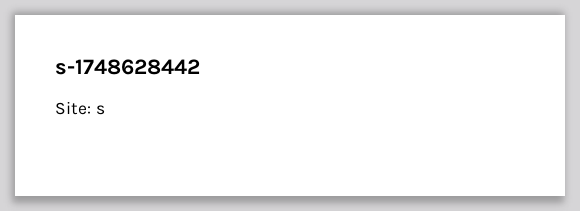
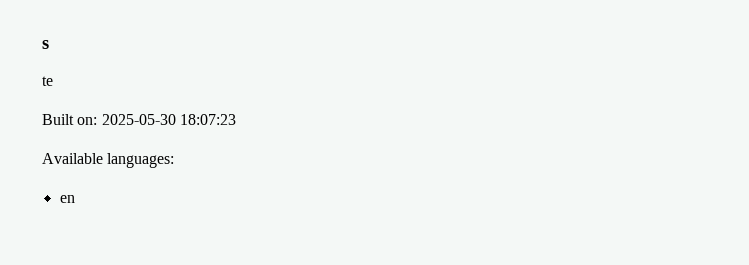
- s-1748628442
- Site: s
+ s
+ te
+ Built on: 2025-05-30 18:07:23
+ Available languages:
+ en

